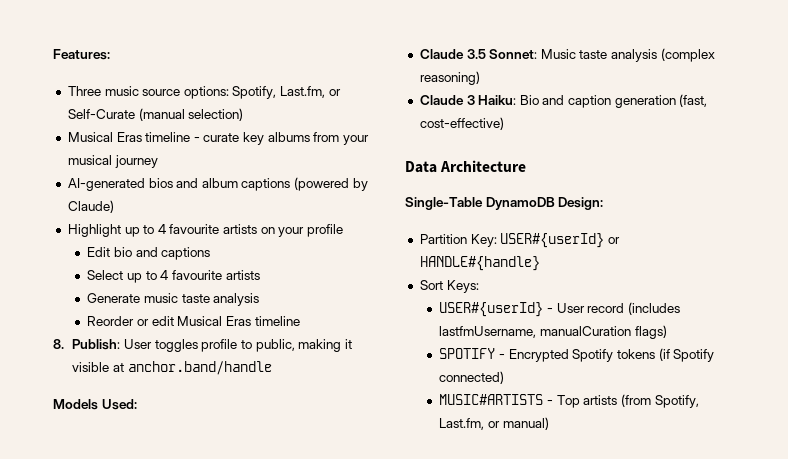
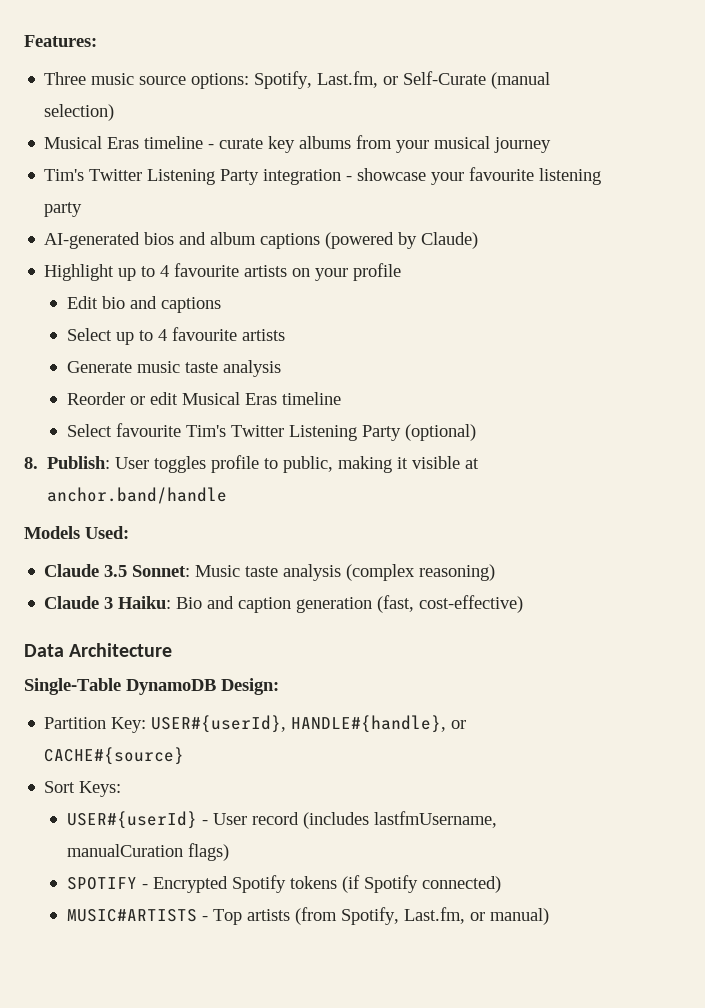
+ Tim's Twitter Listening Party integration - showcase your favourite listening party
+ Select favourite Tim's Twitter Listening Party (optional)
- Partition Key: USER#{userId} or HANDLE#{handle}
+ Partition Key: USER#{userId}, HANDLE#{handle}, or CACHE#{source}

